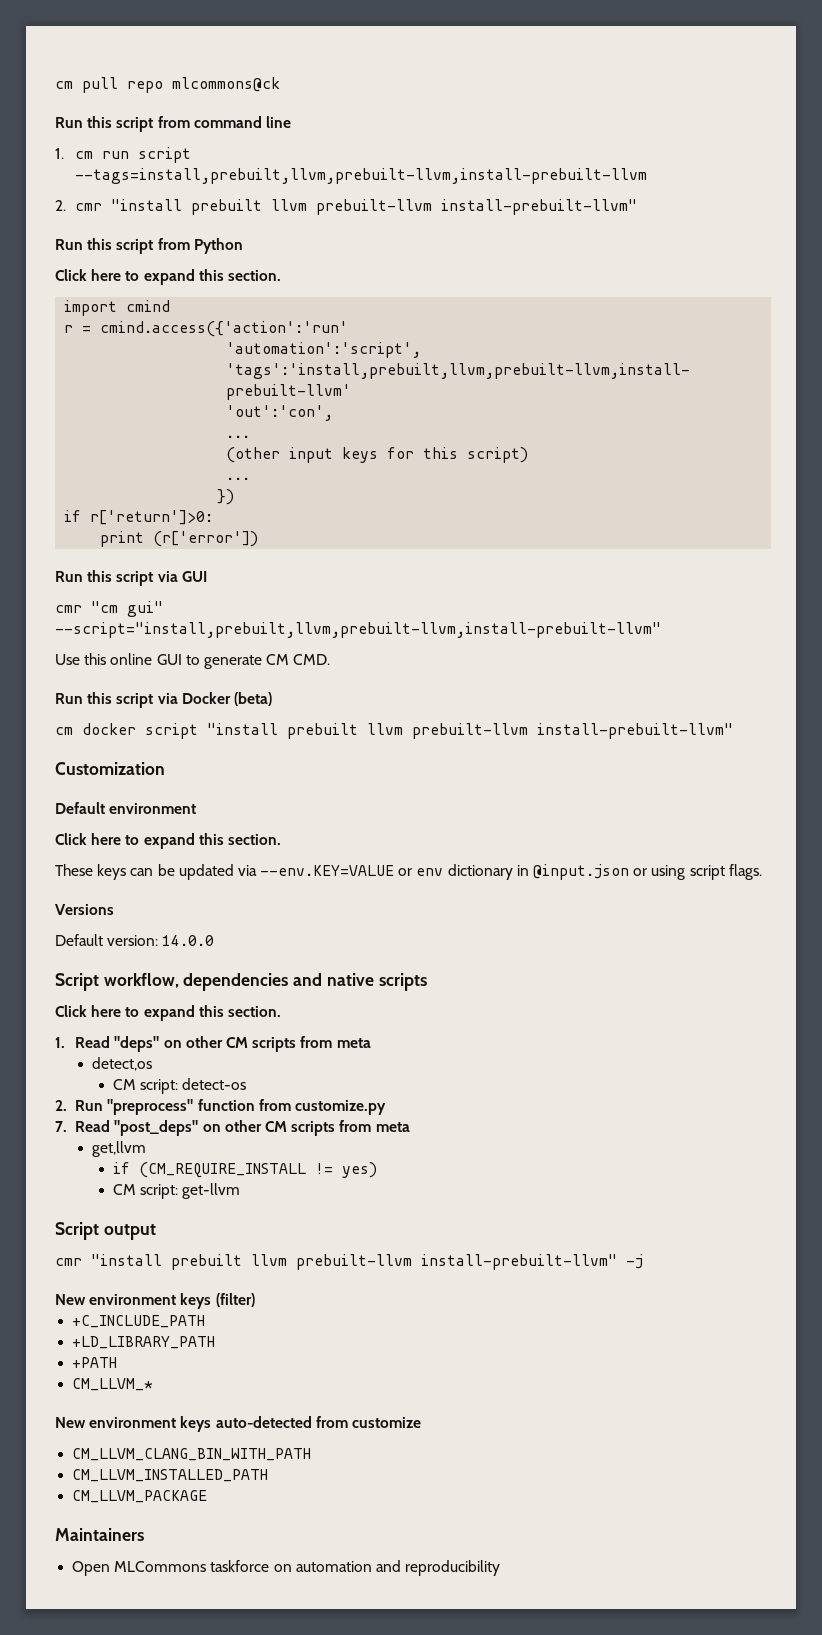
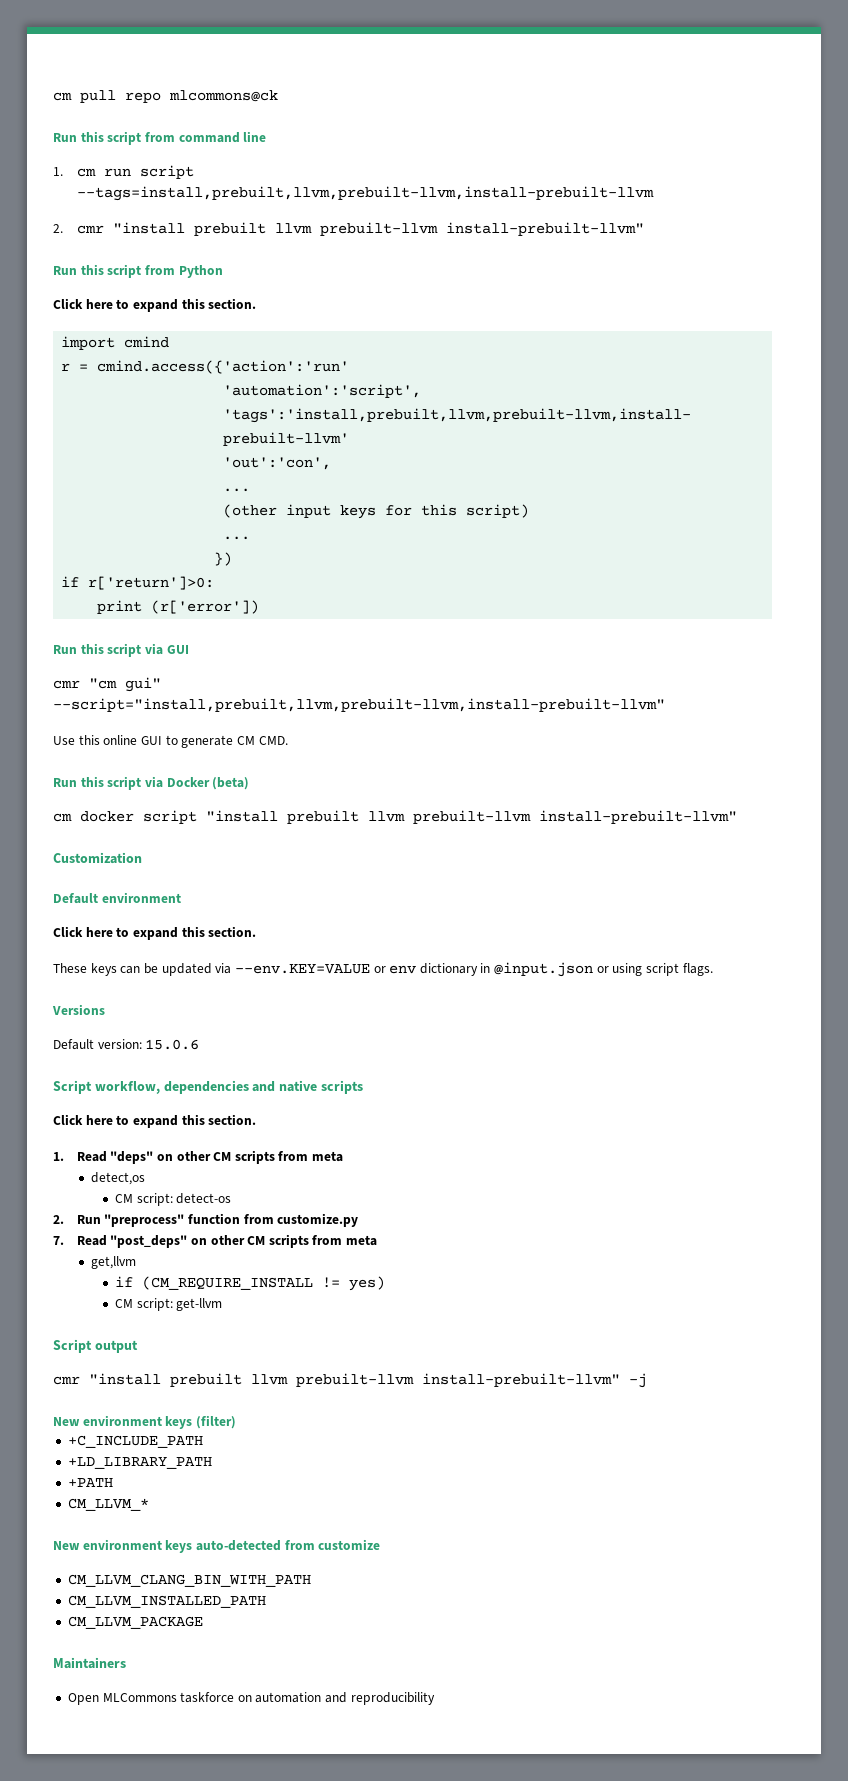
- Default version: 14.0.0
+ Default version: 15.0.6

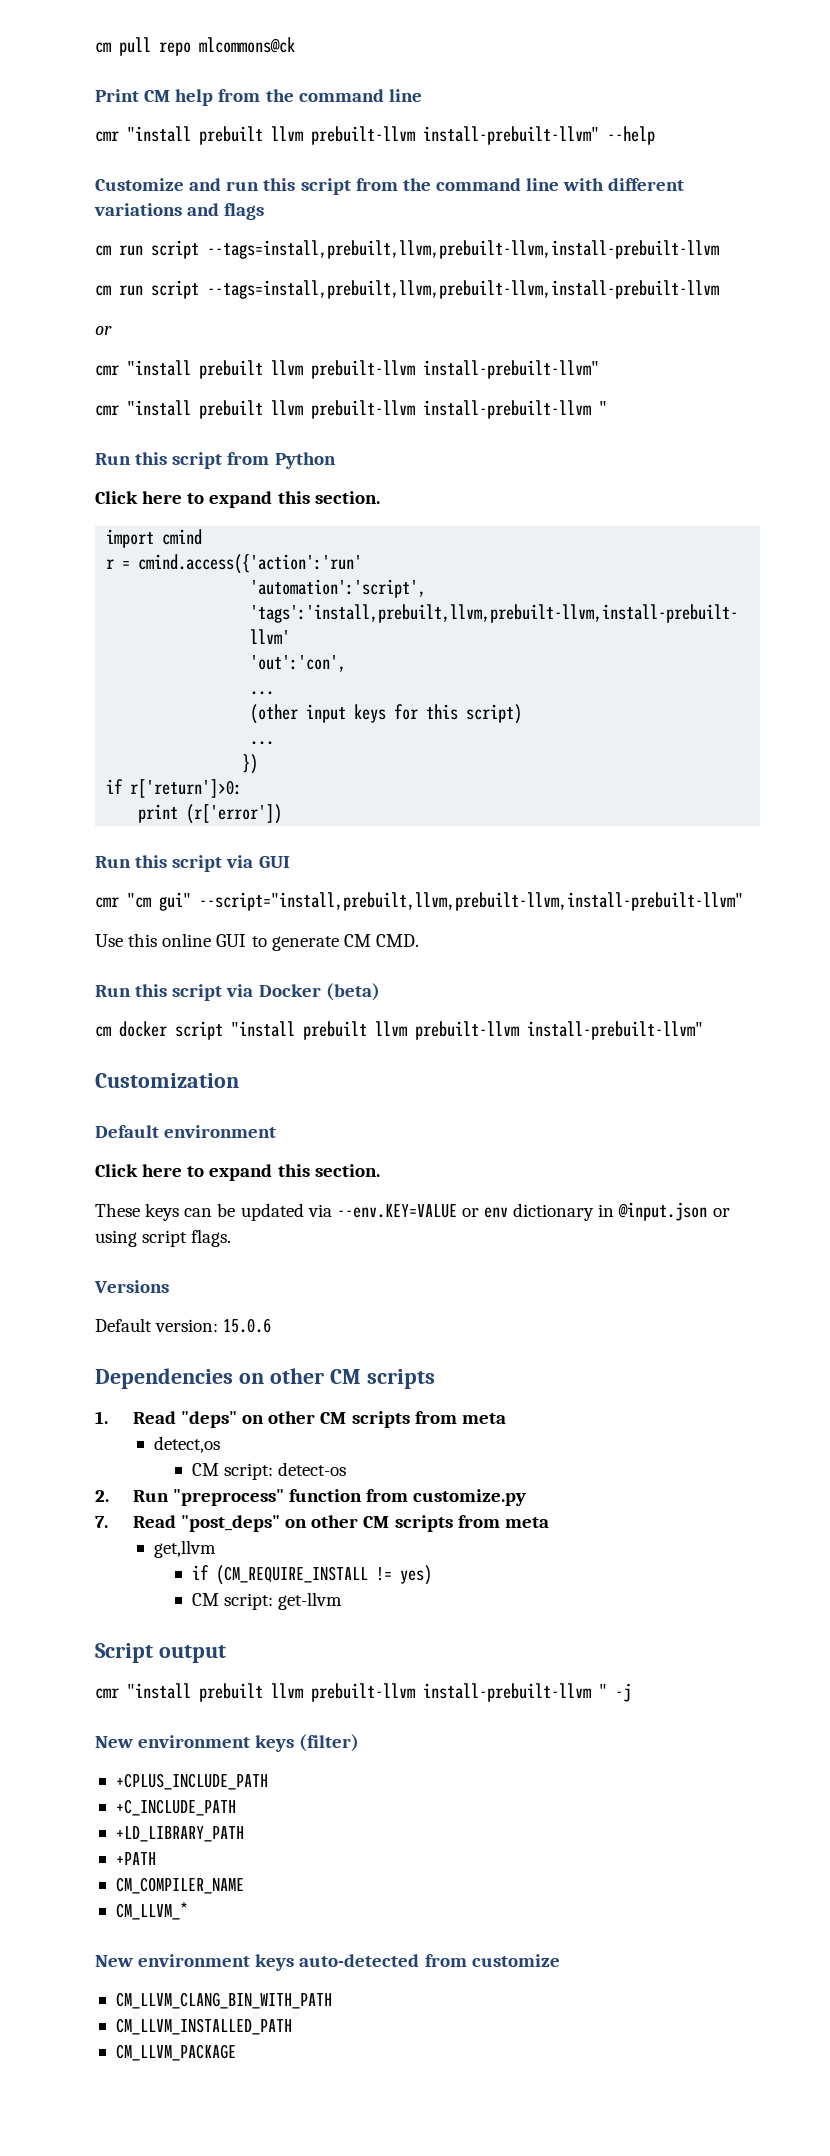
- Run this script from command line
- 1. cm run script --tags=install,prebuilt,llvm,prebuilt-llvm,install-prebuilt-llvm
- 2. cmr "install prebuilt llvm prebuilt-llvm install-prebuilt-llvm"
+ Print CM help from the command line
+ cmr "install prebuilt llvm prebuilt-llvm install-prebuilt-llvm" --help
+ Customize and run this script from the command line with different variations and flags
+ cm run script --tags=install,prebuilt,llvm,prebuilt-llvm,install-prebuilt-llvm
+ cm run script --tags=install,prebuilt,llvm,prebuilt-llvm,install-prebuilt-llvm
+ or
+ cmr "install prebuilt llvm prebuilt-llvm install-prebuilt-llvm"
+ cmr "install prebuilt llvm prebuilt-llvm install-prebuilt-llvm "
- Script workflow, dependencies and native scripts
- Click here to expand this section.
+ Dependencies on other CM scripts
- cmr "install prebuilt llvm prebuilt-llvm install-prebuilt-llvm" -j
+ cmr "install prebuilt llvm prebuilt-llvm install-prebuilt-llvm " -j
+ +CPLUS_INCLUDE_PATH
+ CM_COMPILER_NAME
- Maintainers
- Open MLCommons taskforce on automation and reproducibility

